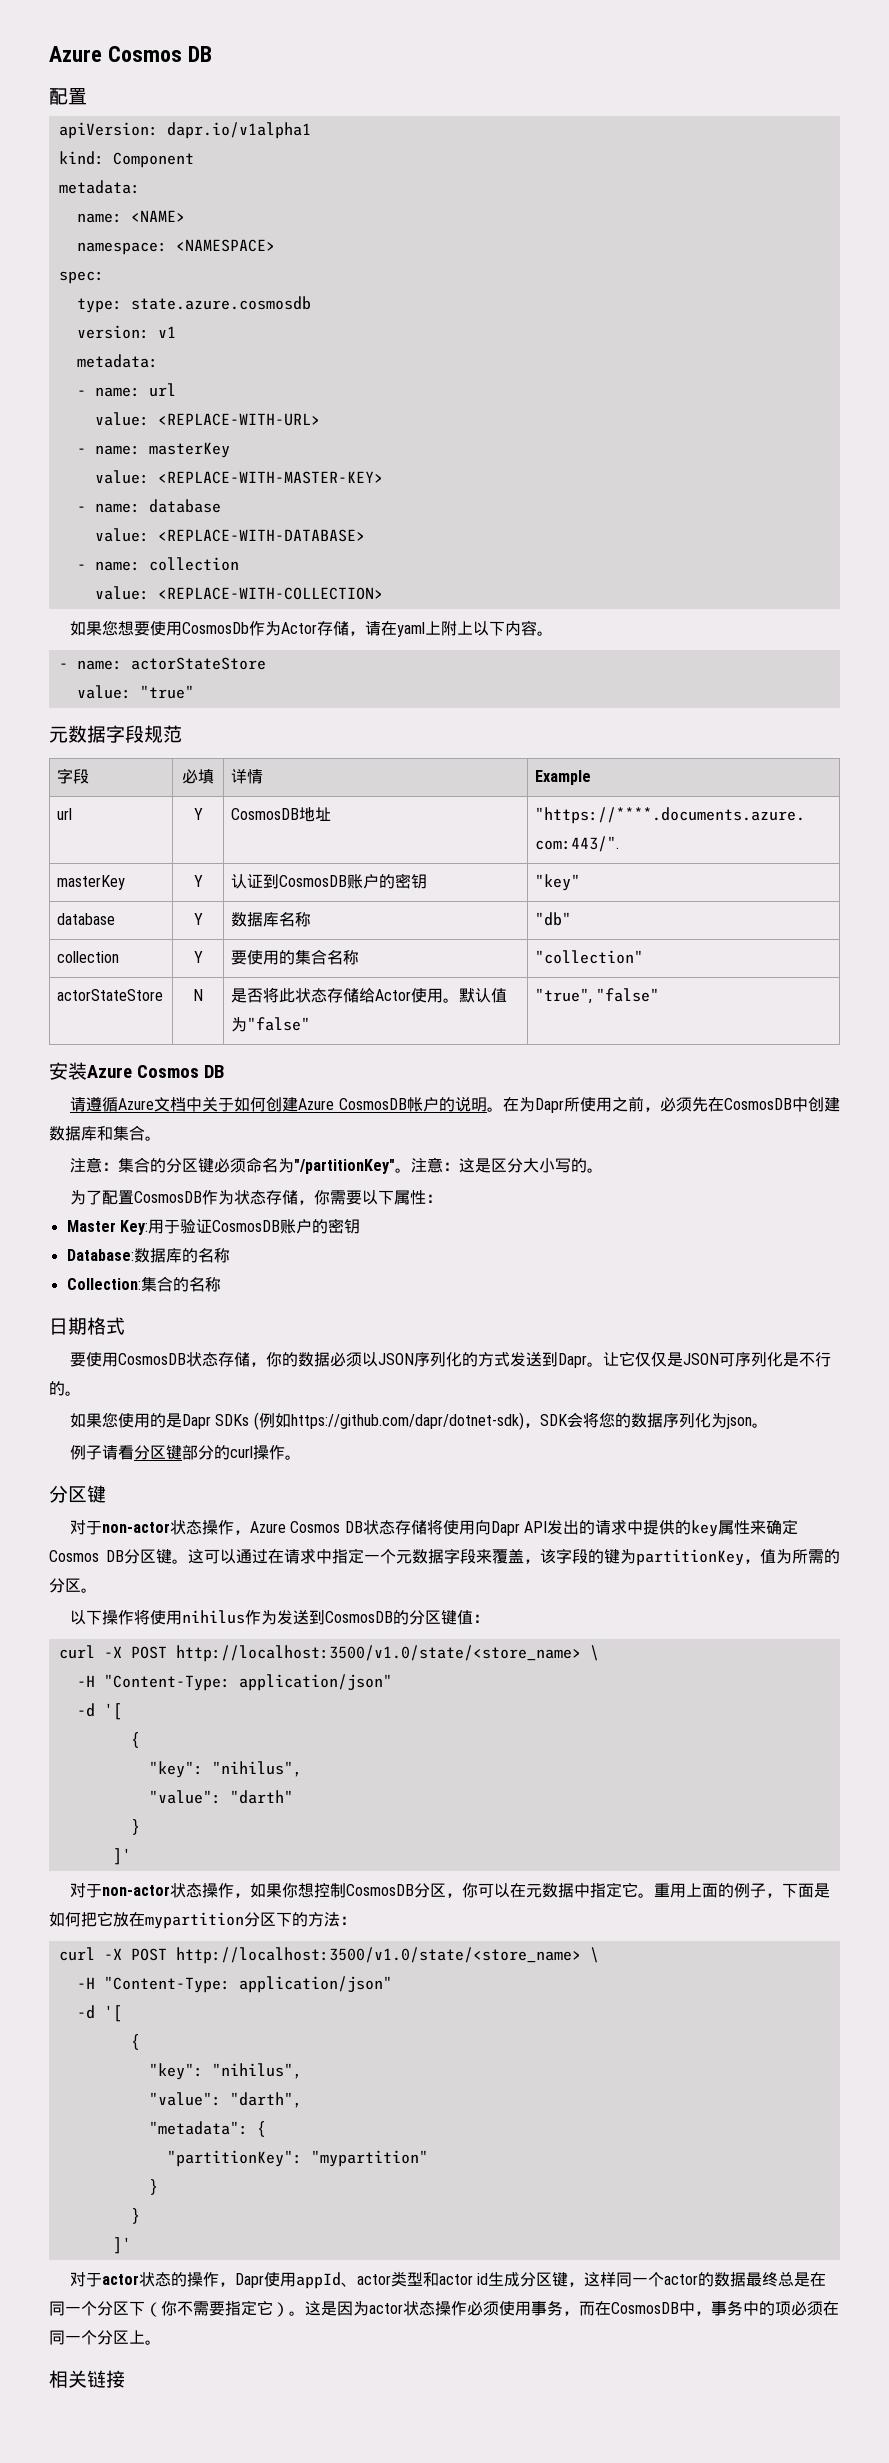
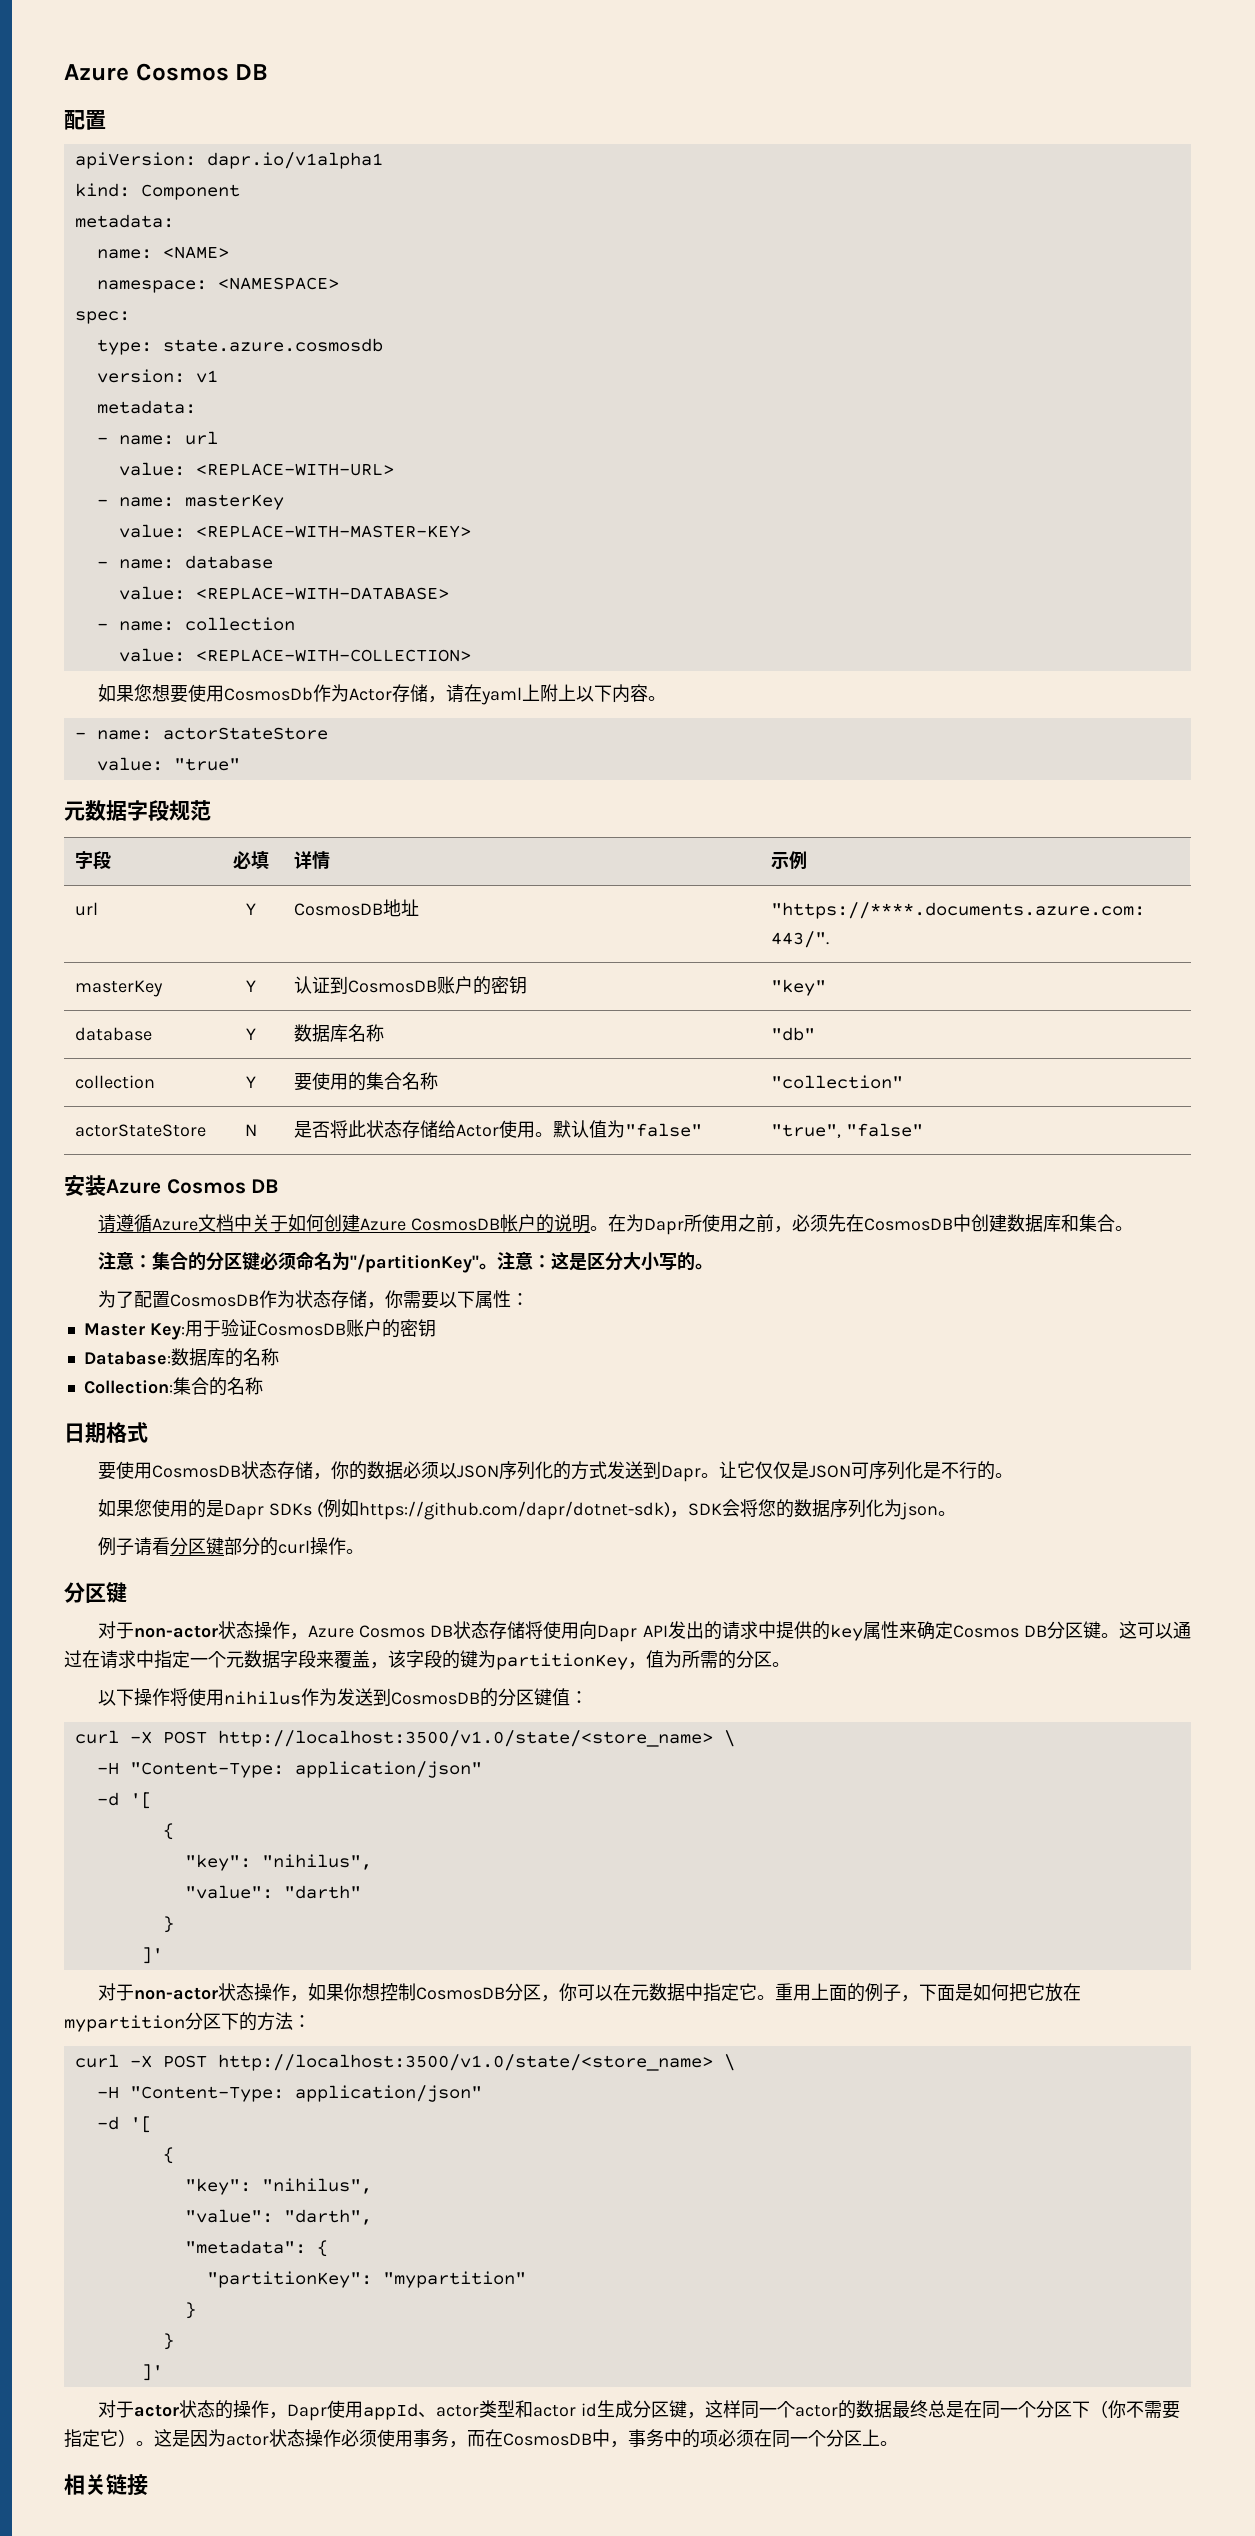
- 字段 | 必填 | 详情 | Example
+ 字段 | 必填 | 详情 | 示例

